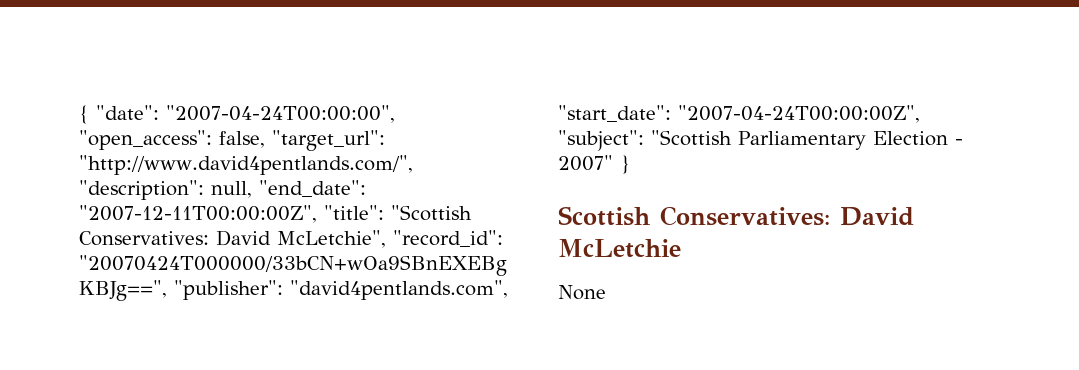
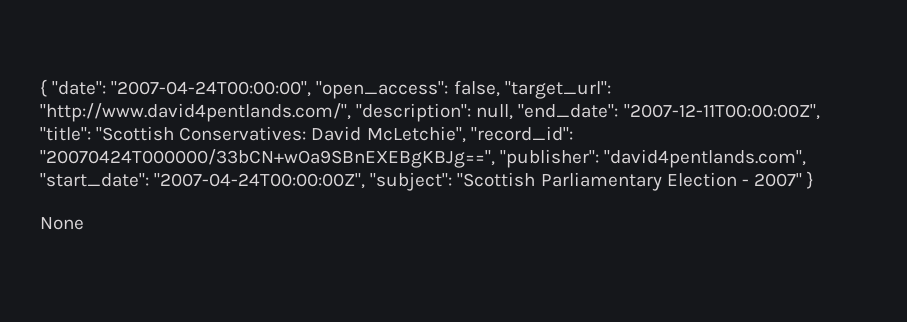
- Scottish Conservatives: David McLetchie

